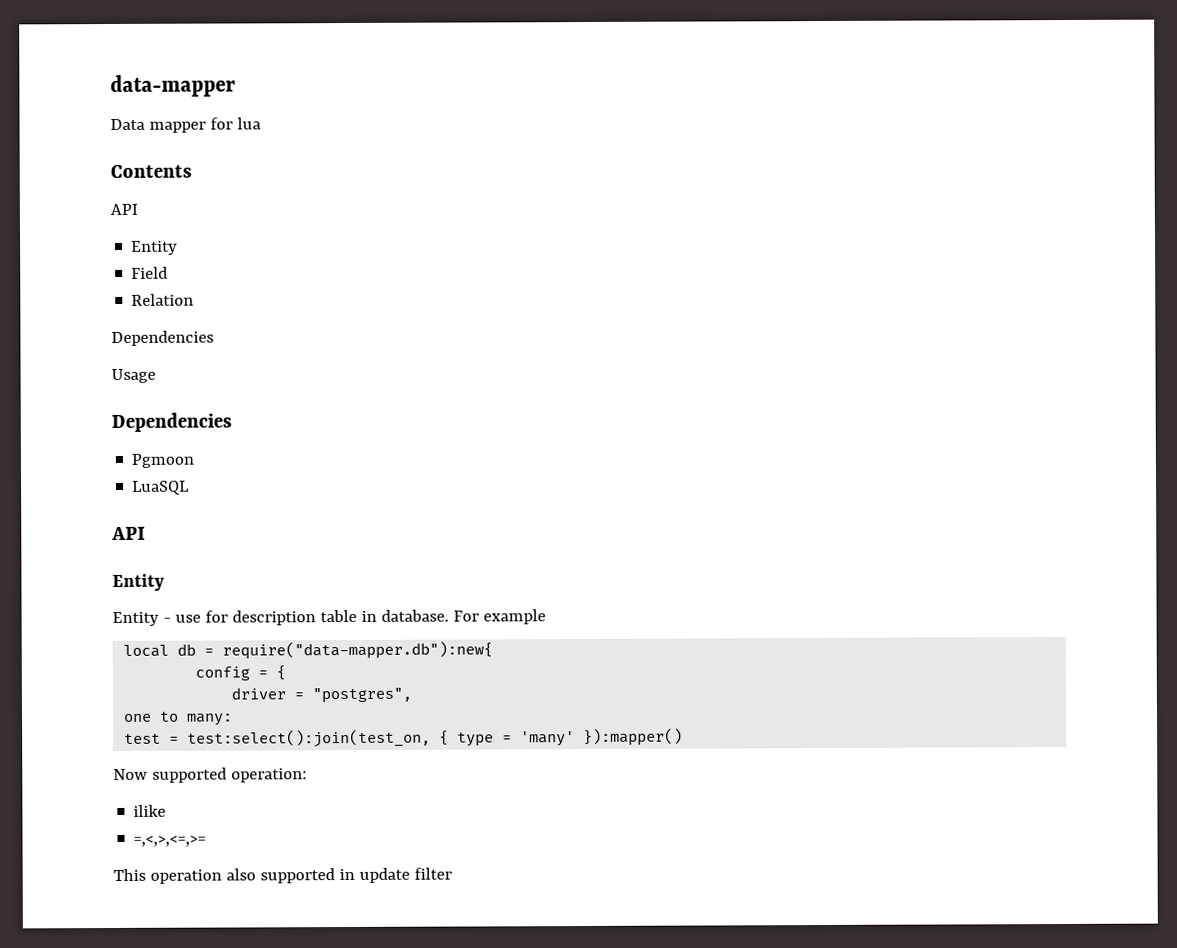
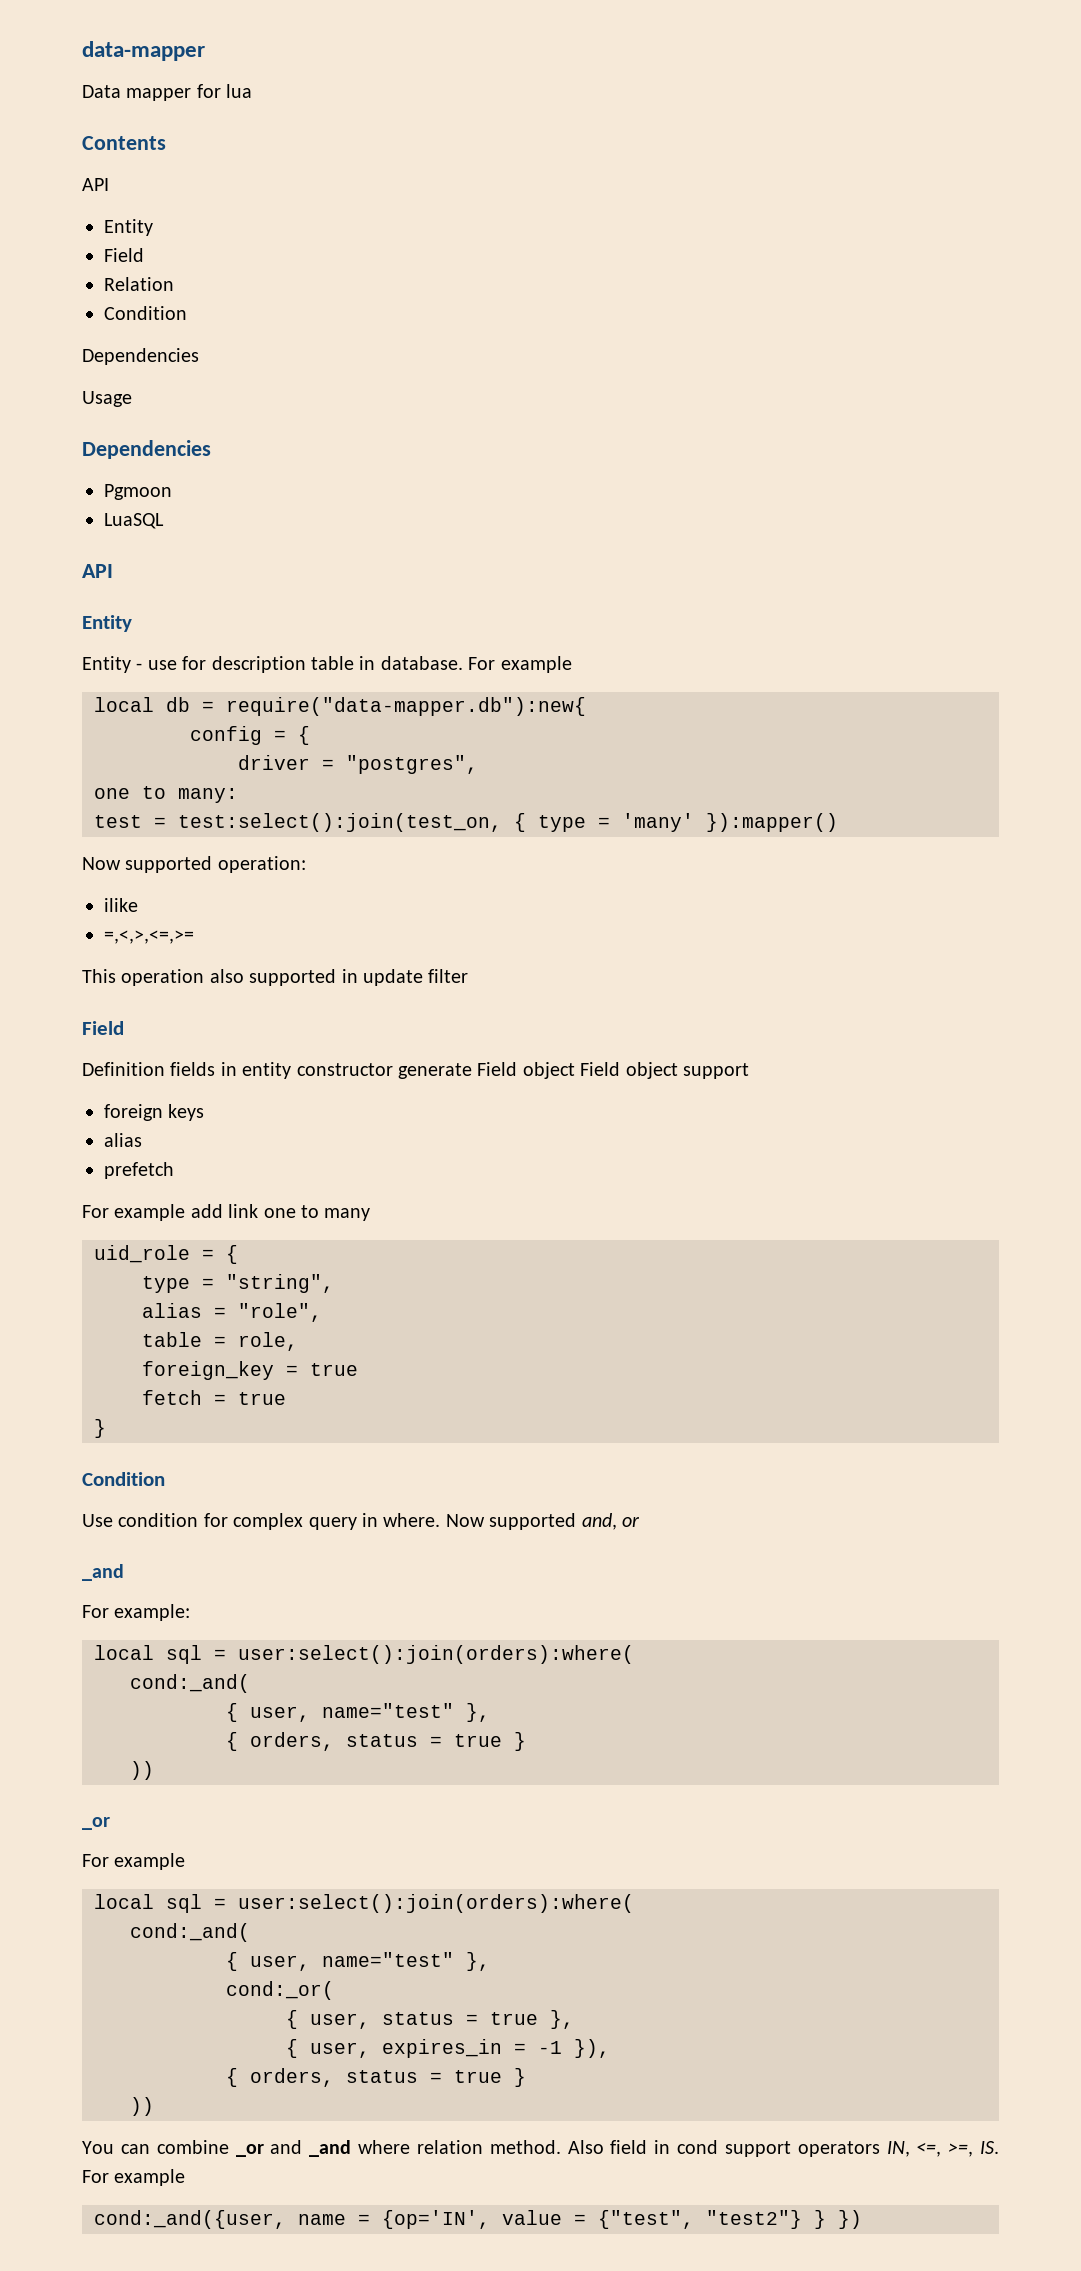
  Relation
+ Condition
  This operation also supported in update filter
+ Field
+ Definition fields in entity constructor generate Field object Field object support
+ foreign keys
+ alias
+ prefetch
+ For example add link one to many
+ uid_role = {
+ type = "string",
+ alias = "role",
+ table = role,
+ foreign_key = true
+ fetch = true
+ }
+ Condition
+ Use condition for complex query in where. Now supported and, or
+ _and
+ For example:
+ local sql = user:select():join(orders):where(
+ cond:_and(
+ { user, name="test" },
+ { orders, status = true }
+ ))
+ _or
+ For example
+ local sql = user:select():join(orders):where(
+ cond:_and(
+ { user, name="test" },
+ cond:_or(
+ { user, status = true },
+ { user, expires_in = -1 }),
+ { orders, status = true }
+ ))
+ You can combine _or and _and where relation method. Also field in cond support operators IN, <=, >=, IS. For example
+ cond:_and({user, name = {op='IN', value = {"test", "test2"} } })

